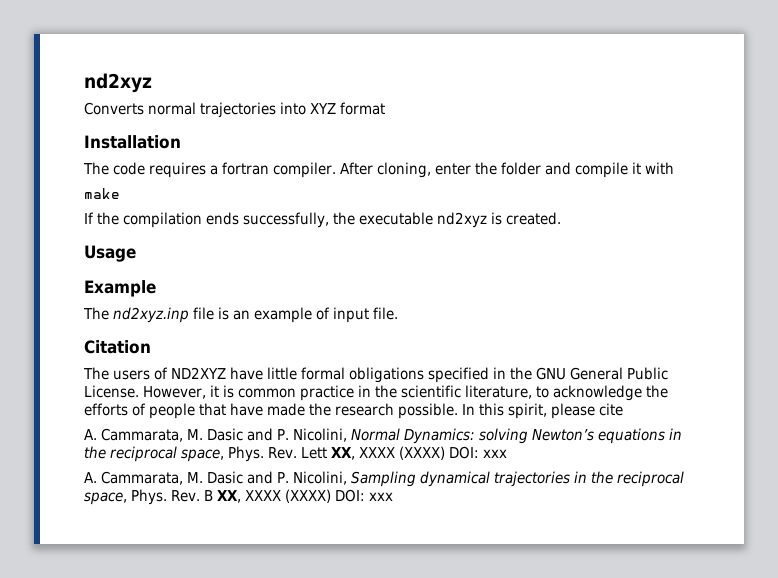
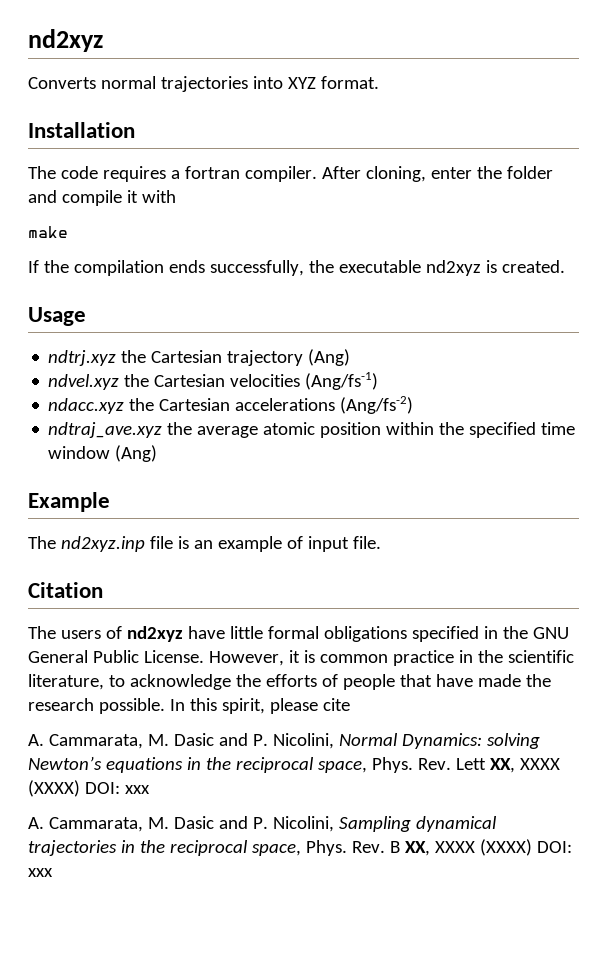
- Converts normal trajectories into XYZ format
+ Converts normal trajectories into XYZ format.
+ ndtrj.xyz the Cartesian trajectory (Ang)
+ ndvel.xyz the Cartesian velocities (Ang/fs-1)
+ ndacc.xyz the Cartesian accelerations (Ang/fs-2)
+ ndtraj_ave.xyz the average atomic position within the specified time window (Ang)
- The users of ND2XYZ have little formal obligations specified in the GNU General Public License.
+ The users of nd2xyz have little formal obligations specified in the GNU General Public License.

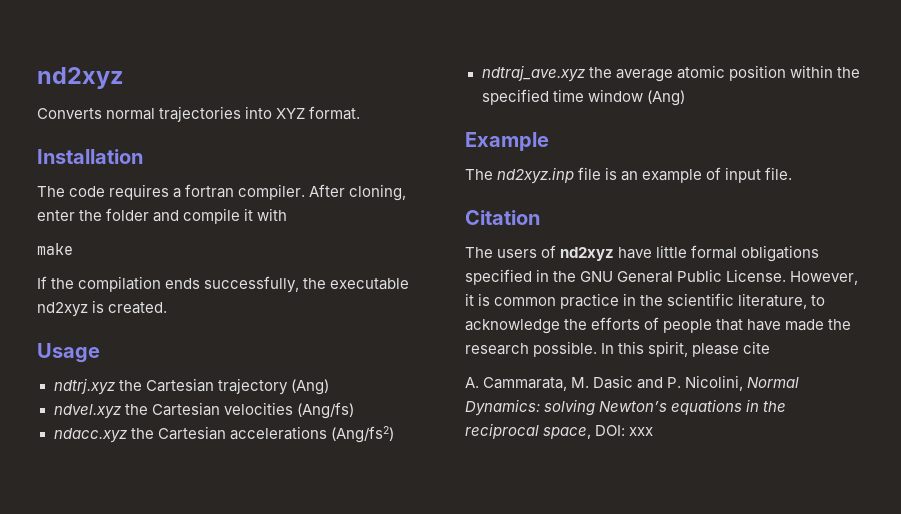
- ndvel.xyz the Cartesian velocities (Ang/fs-1)
+ ndvel.xyz the Cartesian velocities (Ang/fs)
- ndacc.xyz the Cartesian accelerations (Ang/fs-2)
+ ndacc.xyz the Cartesian accelerations (Ang/fs2)
- A. Cammarata, M. Dasic and P. Nicolini, Normal Dynamics: solving Newton’s equations in the reciprocal space, Phys. Rev. Lett XX, XXXX (XXXX) DOI: xxx
- A. Cammarata, M. Dasic and P. Nicolini, Sampling dynamical trajectories in the reciprocal space, Phys. Rev. B XX, XXXX (XXXX) DOI: xxx
+ A. Cammarata, M. Dasic and P. Nicolini, Normal Dynamics: solving Newton’s equations in the reciprocal space, DOI: xxx

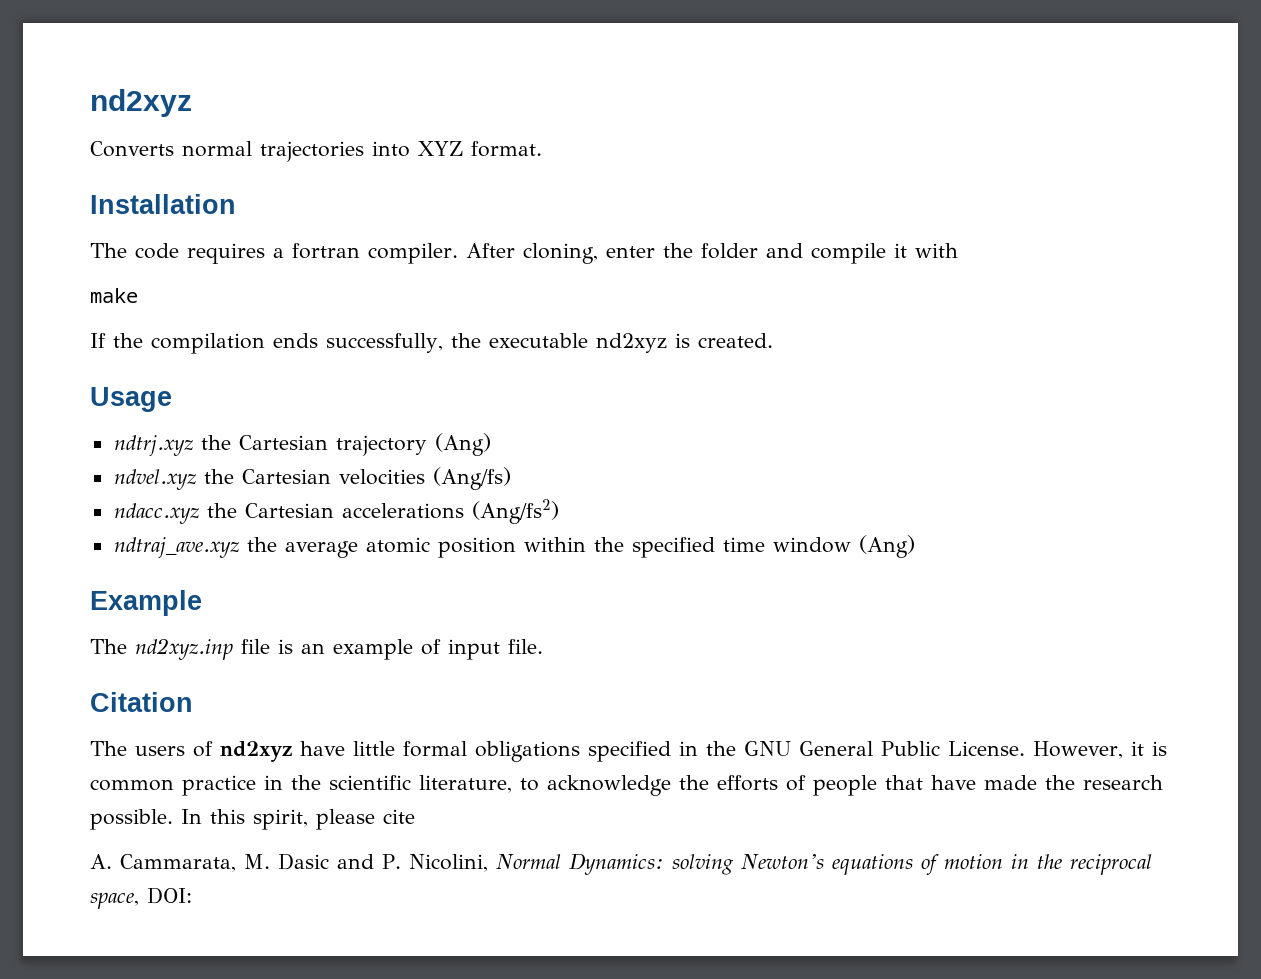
- A. Cammarata, M. Dasic and P. Nicolini, Normal Dynamics: solving Newton’s equations in the reciprocal space, DOI: xxx
+ A. Cammarata, M. Dasic and P. Nicolini, Normal Dynamics: solving Newton’s equations of motion in the reciprocal space, DOI:

